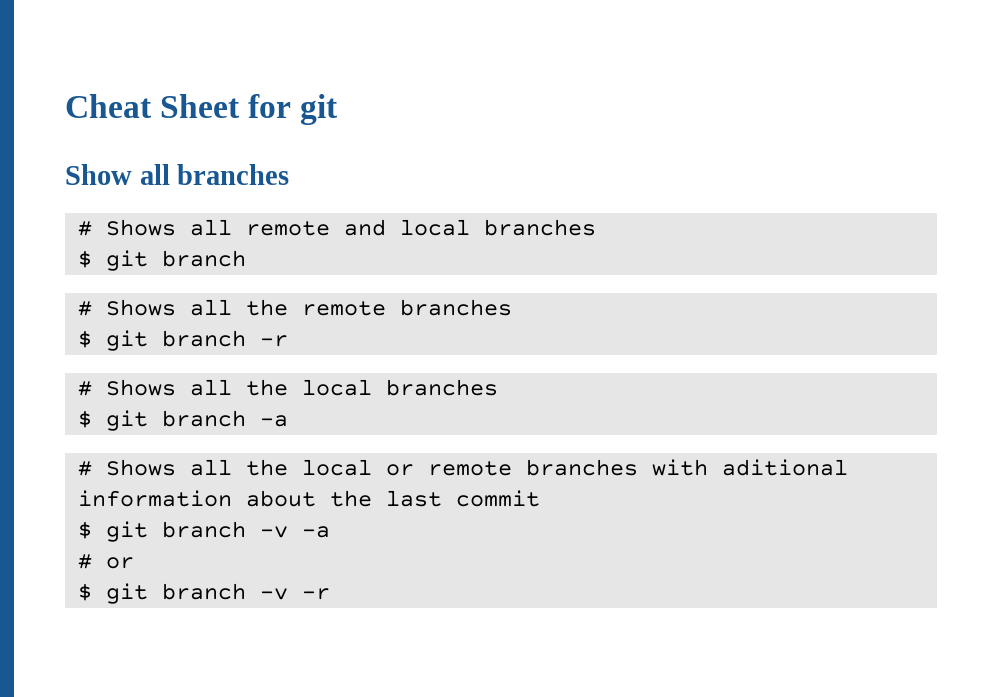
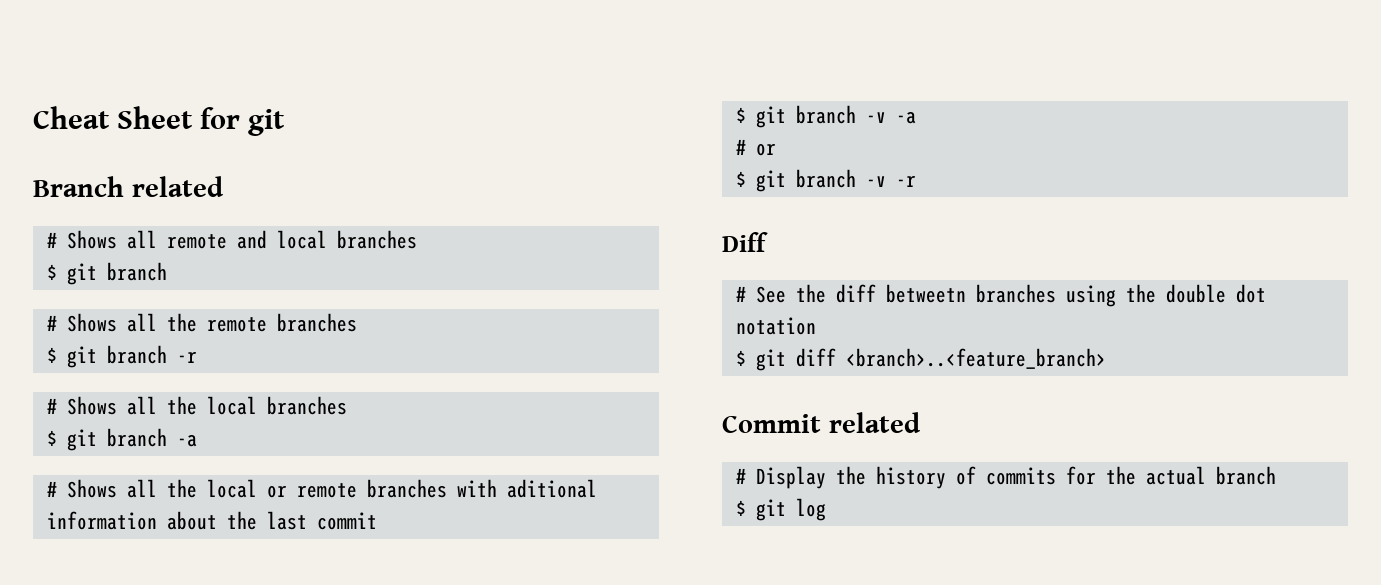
- Show all branches
+ Branch related
+ Diff
+ # See the diff betweetn branches using the double dot notation
+ $ git diff <branch>..<feature_branch>
+ Commit related
+ # Display the history of commits for the actual branch
+ $ git log

